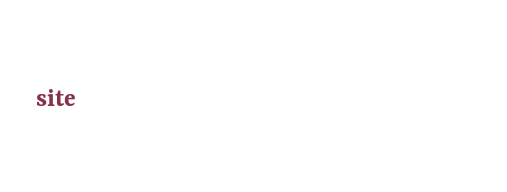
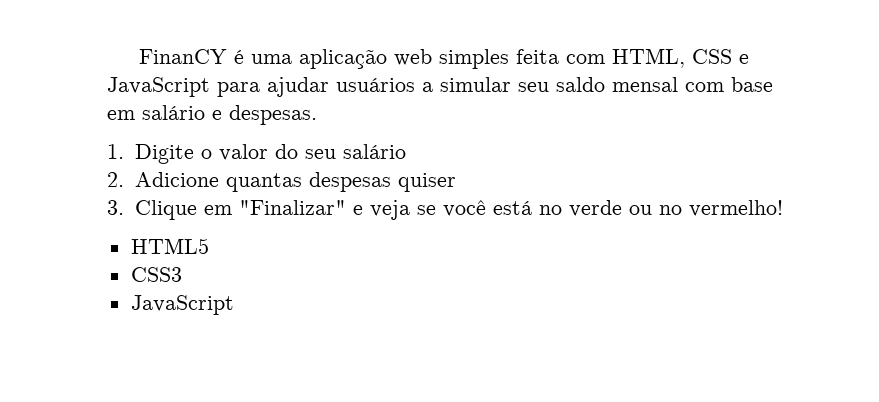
- site
+ FinanCY é uma aplicação web simples feita com HTML, CSS e JavaScript para ajudar usuários a simular seu saldo mensal com base em salário e despesas.
+ 1. Digite o valor do seu salário
+ 2. Adicione quantas despesas quiser
+ 3. Clique em "Finalizar" e veja se você está no verde ou no vermelho!
+ HTML5
+ CSS3
+ JavaScript

